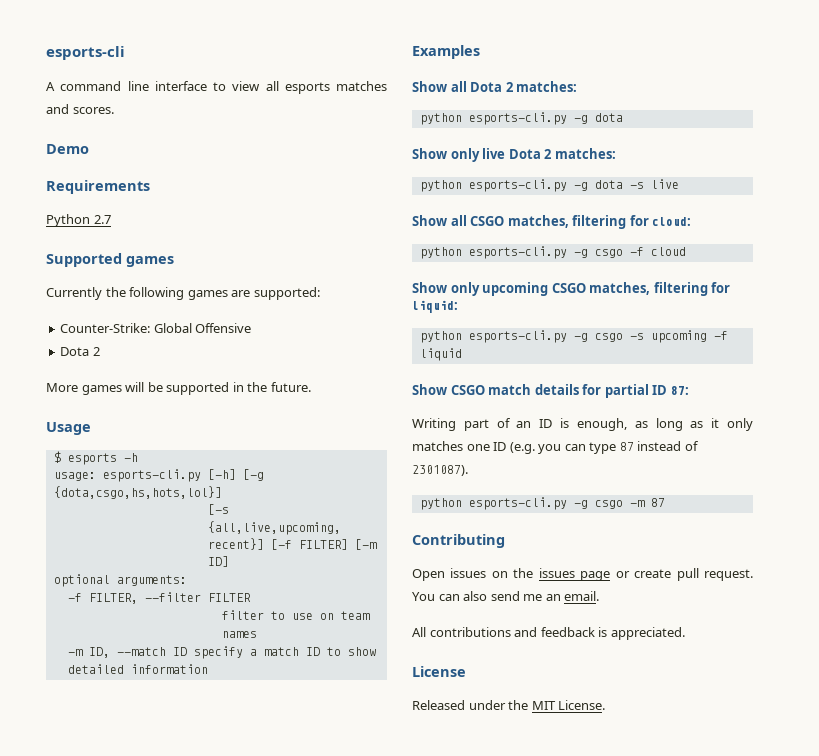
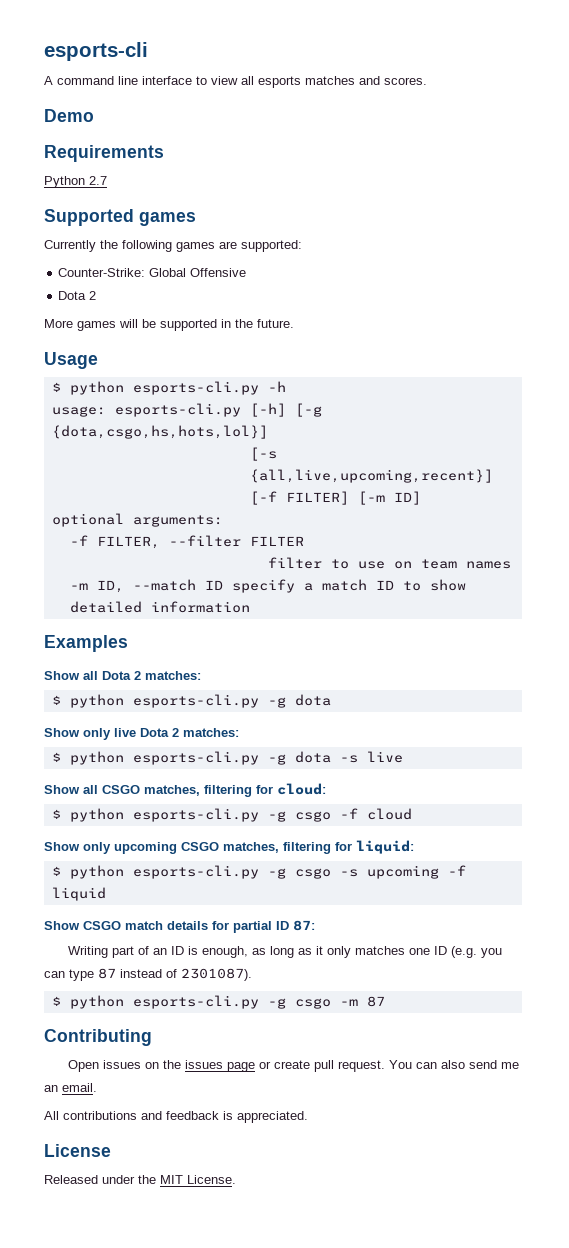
- $ esports -h
+ $ python esports-cli.py -h
  Show all Dota 2 matches:
- python esports-cli.py -g dota
+ $ python esports-cli.py -g dota
- python esports-cli.py -g dota -s live
+ $ python esports-cli.py -g dota -s live
- python esports-cli.py -g csgo -f cloud
+ $ python esports-cli.py -g csgo -f cloud
- python esports-cli.py -g csgo -s upcoming -f liquid
+ $ python esports-cli.py -g csgo -s upcoming -f liquid
- python esports-cli.py -g csgo -m 87
+ $ python esports-cli.py -g csgo -m 87

